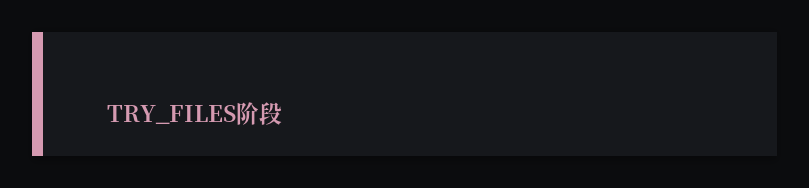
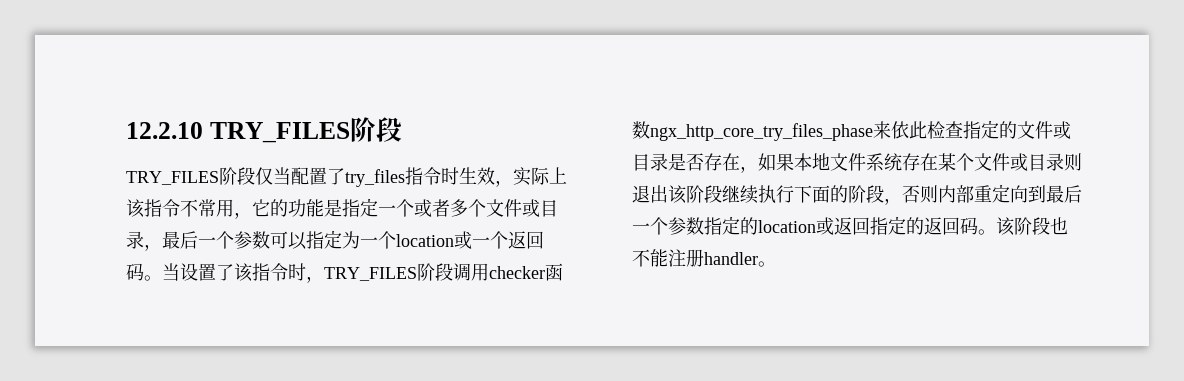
- TRY_FILES阶段
+ 12.2.10 TRY_FILES阶段
+ TRY_FILES阶段仅当配置了try_files指令时生效，实际上该指令不常用，它的功能是指定一个或者多个文件或目录，最后一个参数可以指定为一个location或一个返回码。当设置了该指令时，TRY_FILES阶段调用checker函数ngx_http_core_try_files_phase来依此检查指定的文件或目录是否存在，如果本地文件系统存在某个文件或目录则退出该阶段继续执行下面的阶段，否则内部重定向到最后一个参数指定的location或返回指定的返回码。该阶段也不能注册handler。

